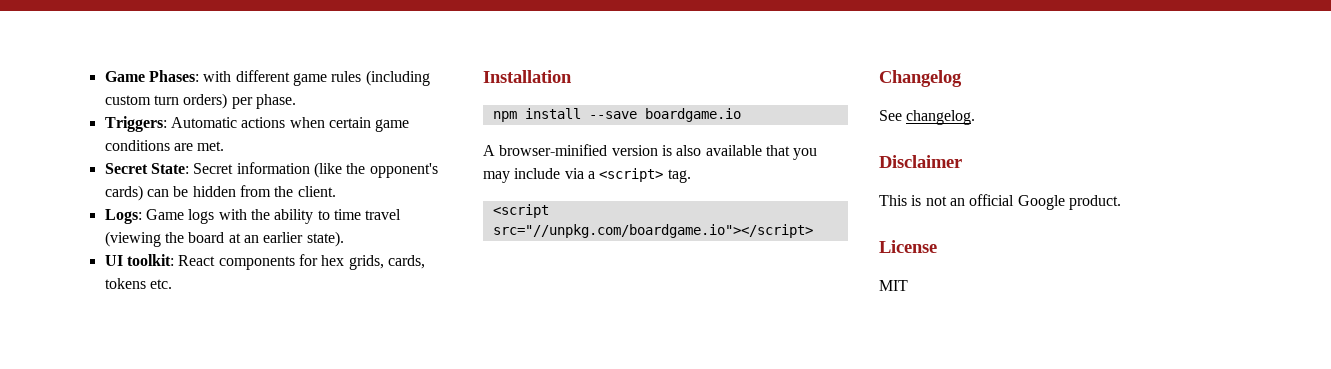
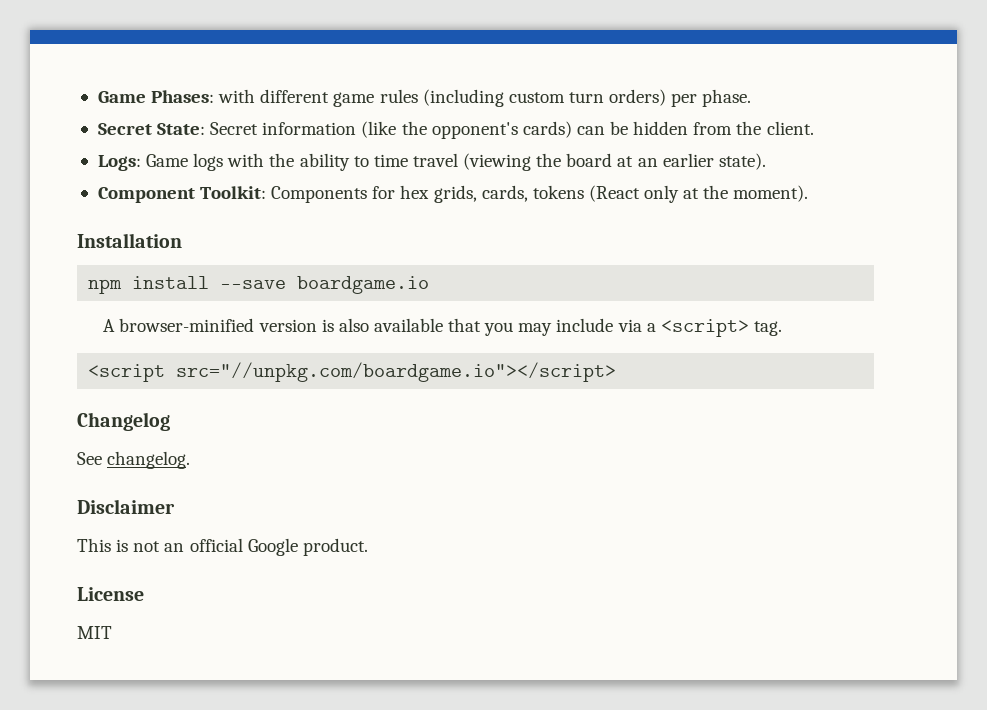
- Triggers: Automatic actions when certain game conditions are met.
- UI toolkit: React components for hex grids, cards, tokens etc.
+ Component Toolkit: Components for hex grids, cards, tokens (React only at the moment).

